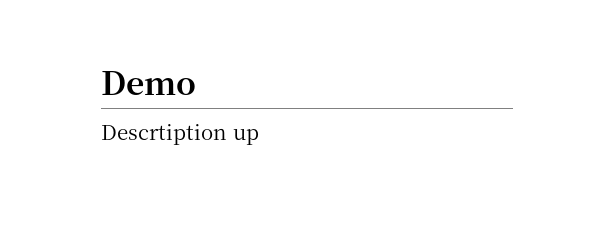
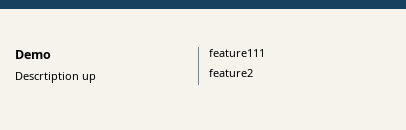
+ feature111
+ feature2

